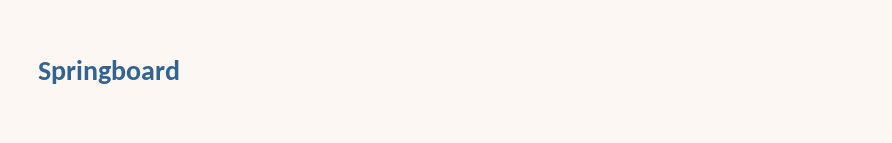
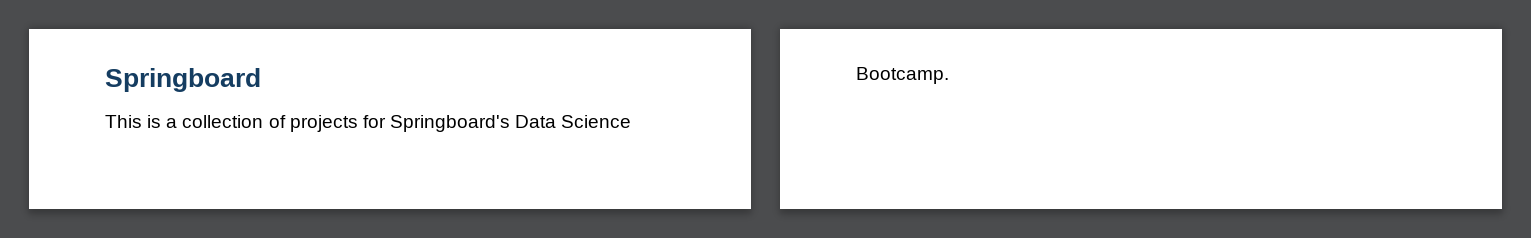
+ This is a collection of projects for Springboard's Data Science Bootcamp.

